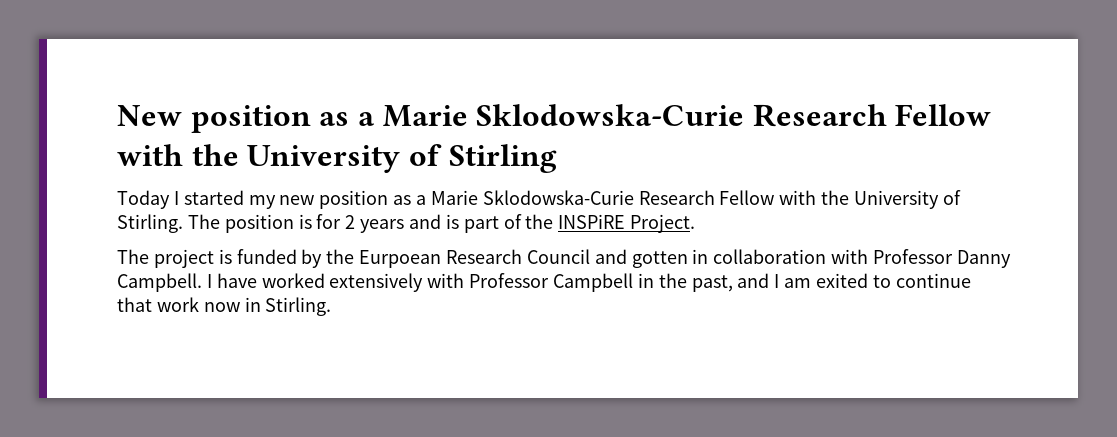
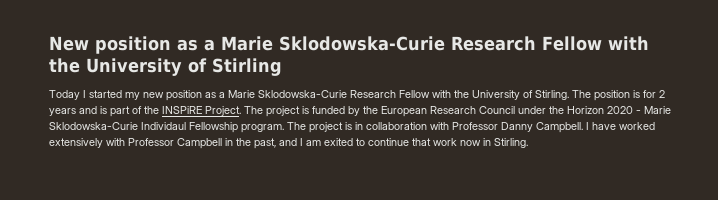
- The position is for 2 years and is part of the INSPiRE Project.
- The project is funded by the Eurpoean Research Council and gotten in collaboration with Professor Danny Campbell.
+ The position is for 2 years and is part of the INSPiRE Project. The project is funded by the European Research Council under the Horizon 2020 - Marie Sklodowska-Curie Individaul Fellowship program. The project is in collaboration with Professor Danny Campbell.

